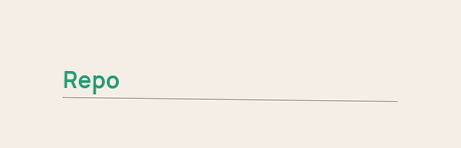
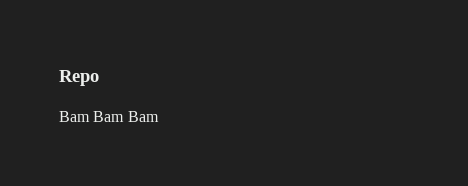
+ Bam Bam Bam

